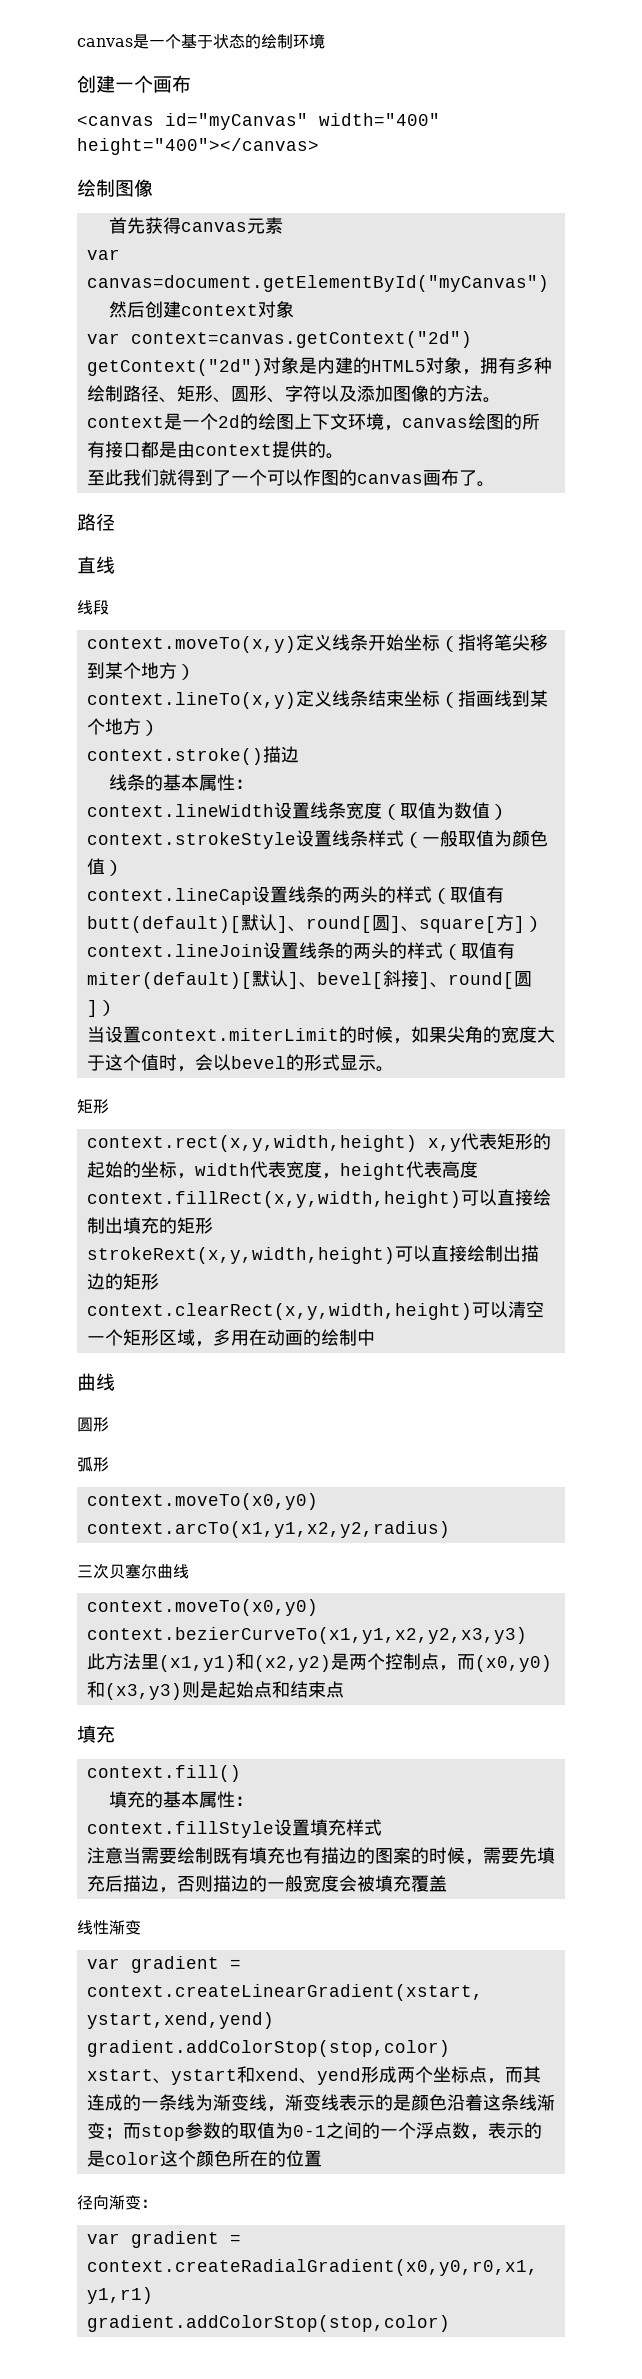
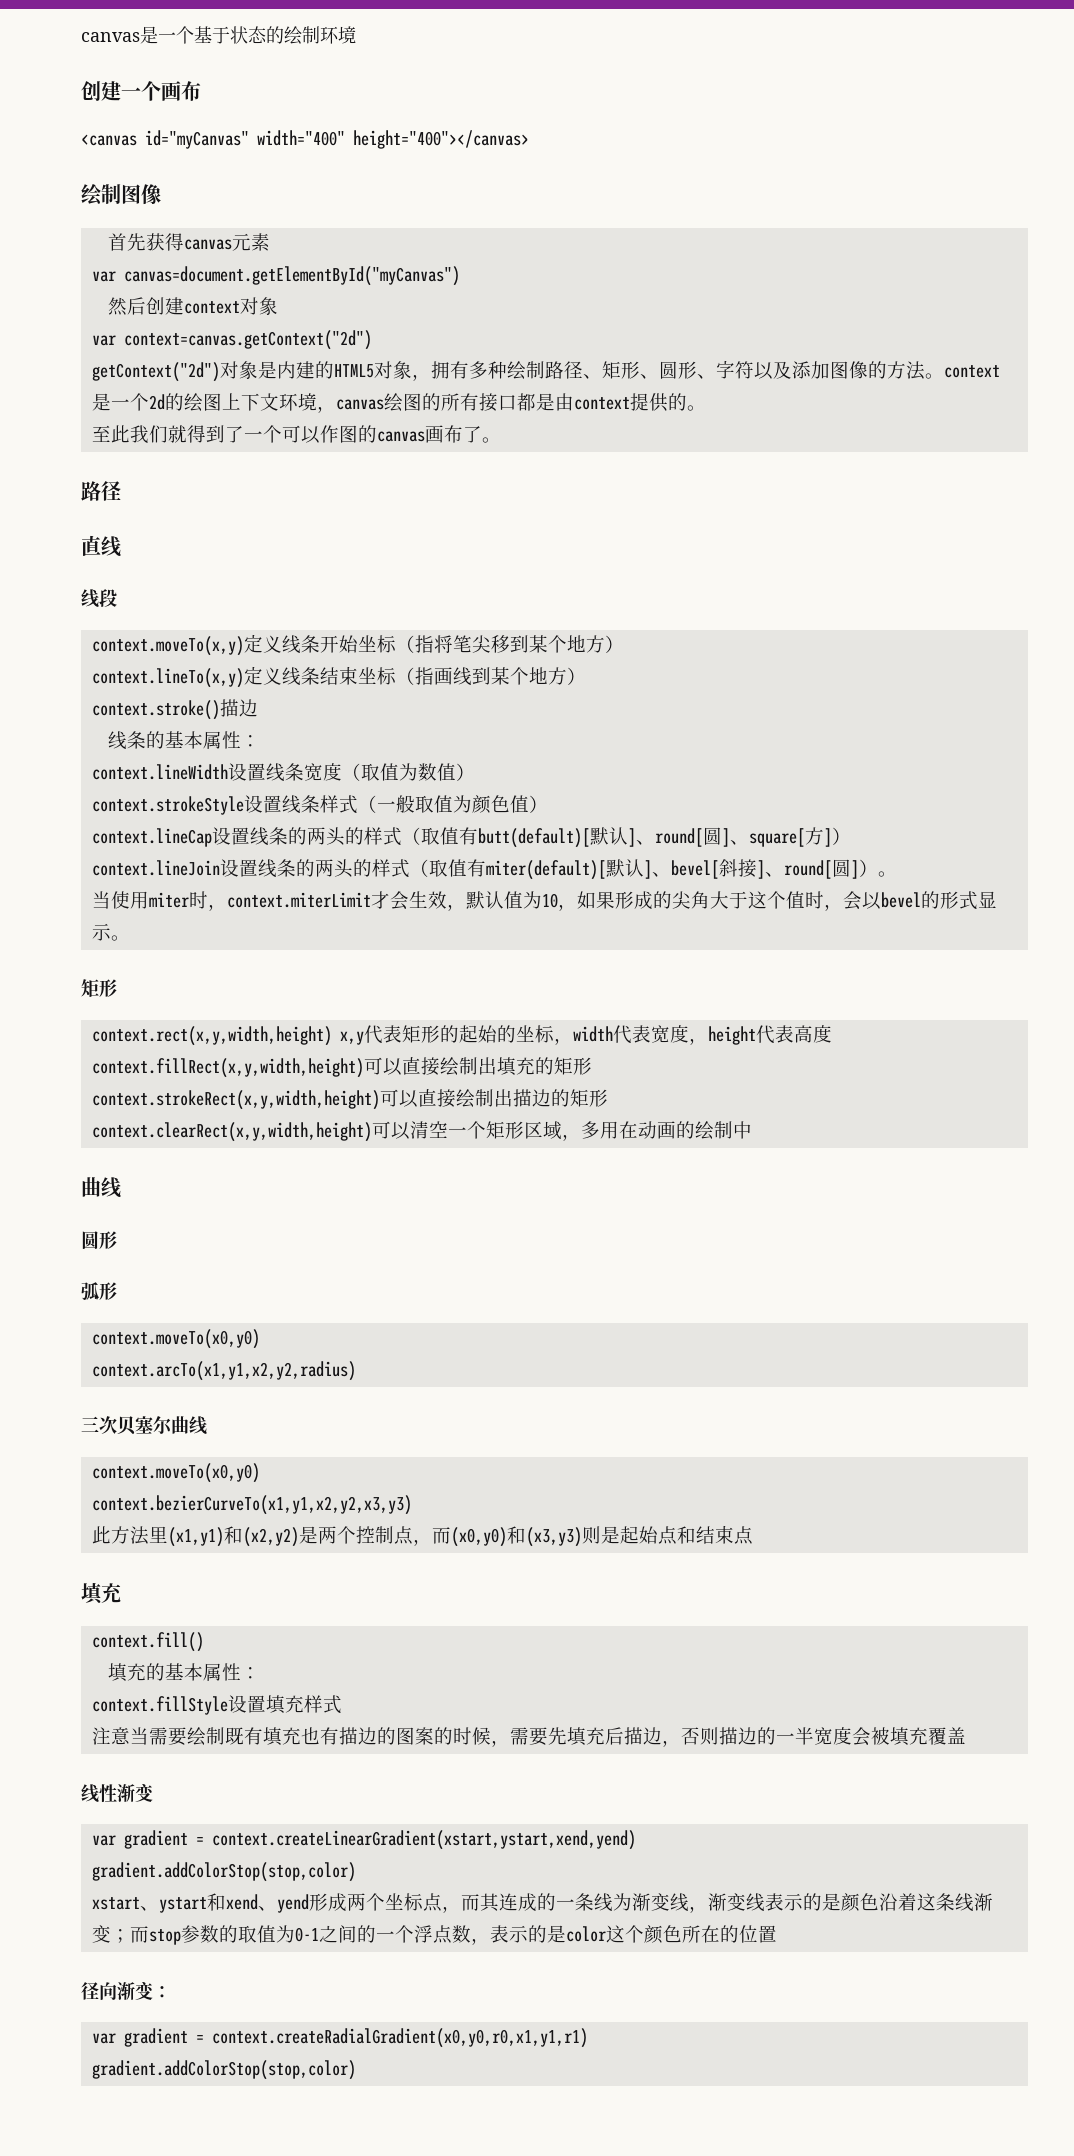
- context.lineJoin设置线条的两头的样式（取值有miter(default)[默认]、bevel[斜接]、round[圆]）
- 当设置context.miterLimit的时候，如果尖角的宽度大于这个值时，会以bevel的形式显示。
+ context.lineJoin设置线条的两头的样式（取值有miter(default)[默认]、bevel[斜接]、round[圆]）。
+ 当使用miter时，context.miterLimit才会生效，默认值为10，如果形成的尖角大于这个值时，会以bevel的形式显示。
- strokeRext(x,y,width,height)可以直接绘制出描边的矩形
+ context.strokeRect(x,y,width,height)可以直接绘制出描边的矩形
- 注意当需要绘制既有填充也有描边的图案的时候，需要先填充后描边，否则描边的一般宽度会被填充覆盖
+ 注意当需要绘制既有填充也有描边的图案的时候，需要先填充后描边，否则描边的一半宽度会被填充覆盖

